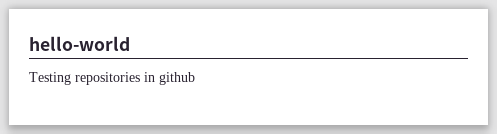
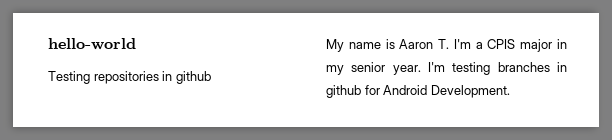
+ My name is Aaron T. I'm a CPIS major in my senior year. I'm testing branches in github for Android Development.

